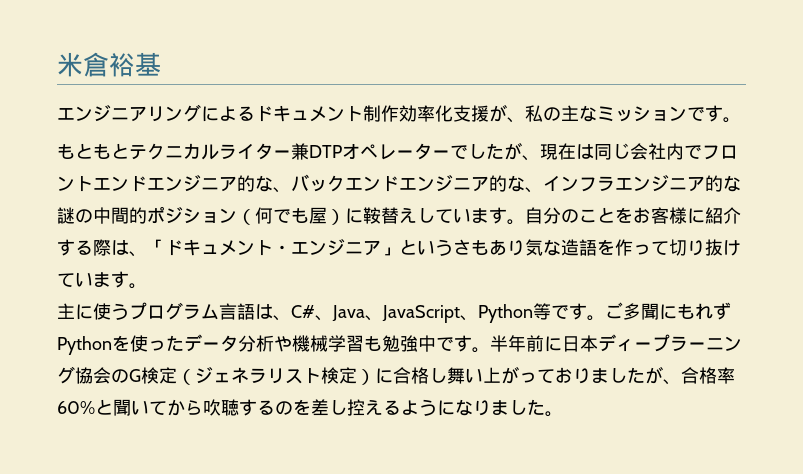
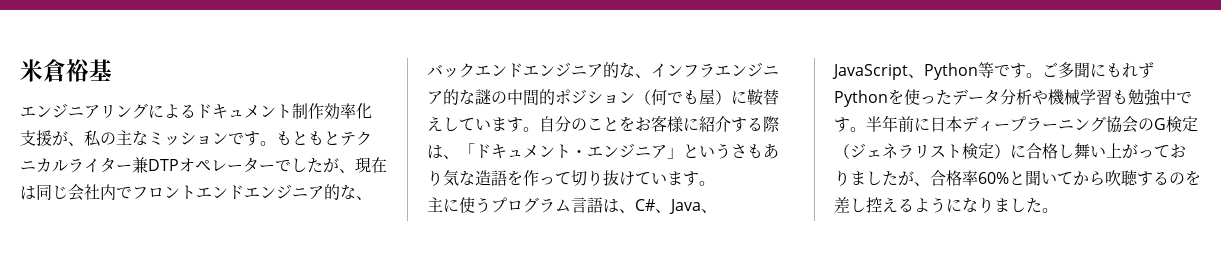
- エンジニアリングによるドキュメント制作効率化支援が、私の主なミッションです。
- もともとテクニカルライター兼DTPオペレーターでしたが、現在は同じ会社内でフロントエンドエンジニア的な、バックエンドエンジニア的な、インフラエンジニア的な謎の中間的ポジション（何でも屋）に鞍替えしています。
+ エンジニアリングによるドキュメント制作効率化支援が、私の主なミッションです。もともとテクニカルライター兼DTPオペレーターでしたが、現在は同じ会社内でフロントエンドエンジニア的な、バックエンドエンジニア的な、インフラエンジニア的な謎の中間的ポジション（何でも屋）に鞍替えしています。

